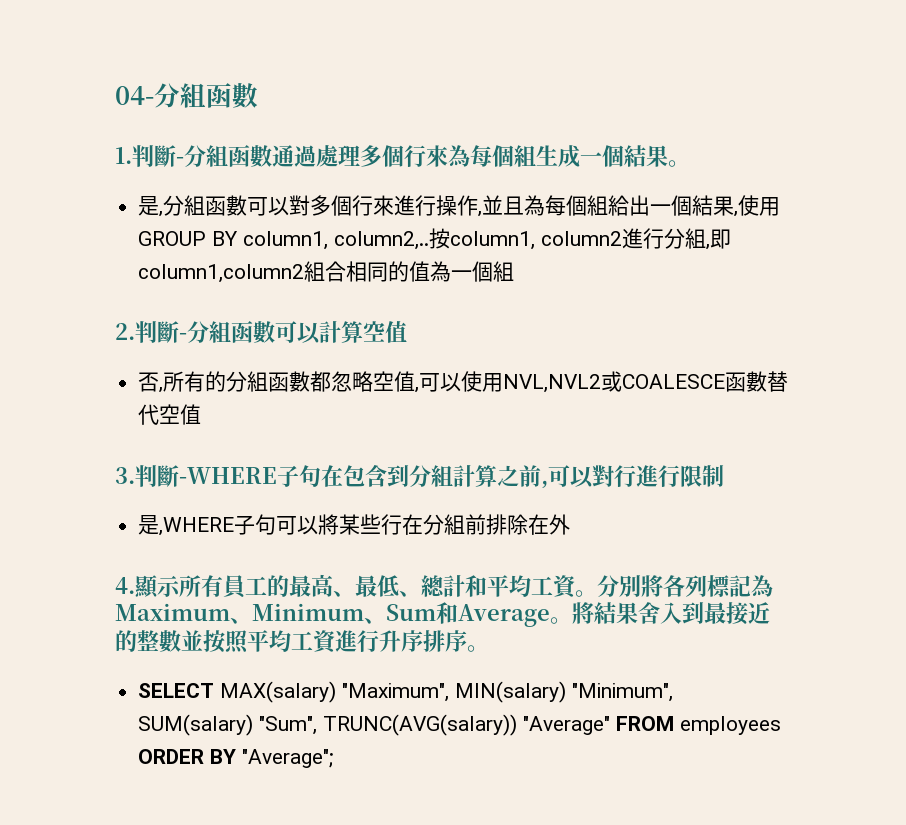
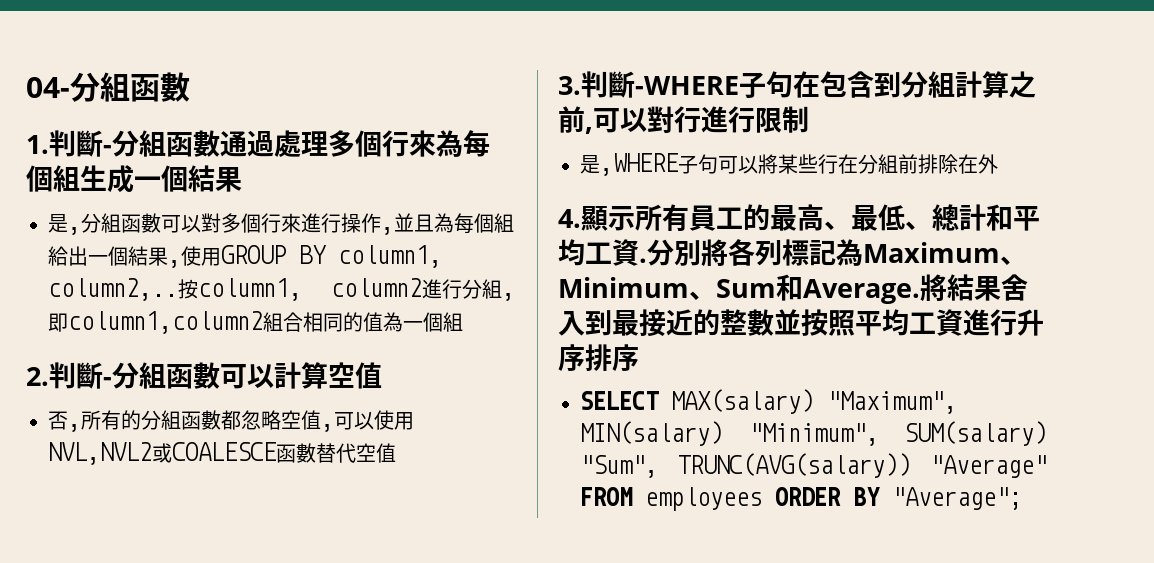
- 1.判斷-分組函數通過處理多個行來為每個組生成一個結果。
+ 1.判斷-分組函數通過處理多個行來為每個組生成一個結果
- 4.顯示所有員工的最高、最低、總計和平均工資。
+ 4.顯示所有員工的最高、最低、總計和平均工資.
- 分別將各列標記為Maximum、Minimum、Sum和Average。
+ 分別將各列標記為Maximum、Minimum、Sum和Average.
- 將結果舍入到最接近的整數並按照平均工資進行升序排序。
+ 將結果舍入到最接近的整數並按照平均工資進行升序排序

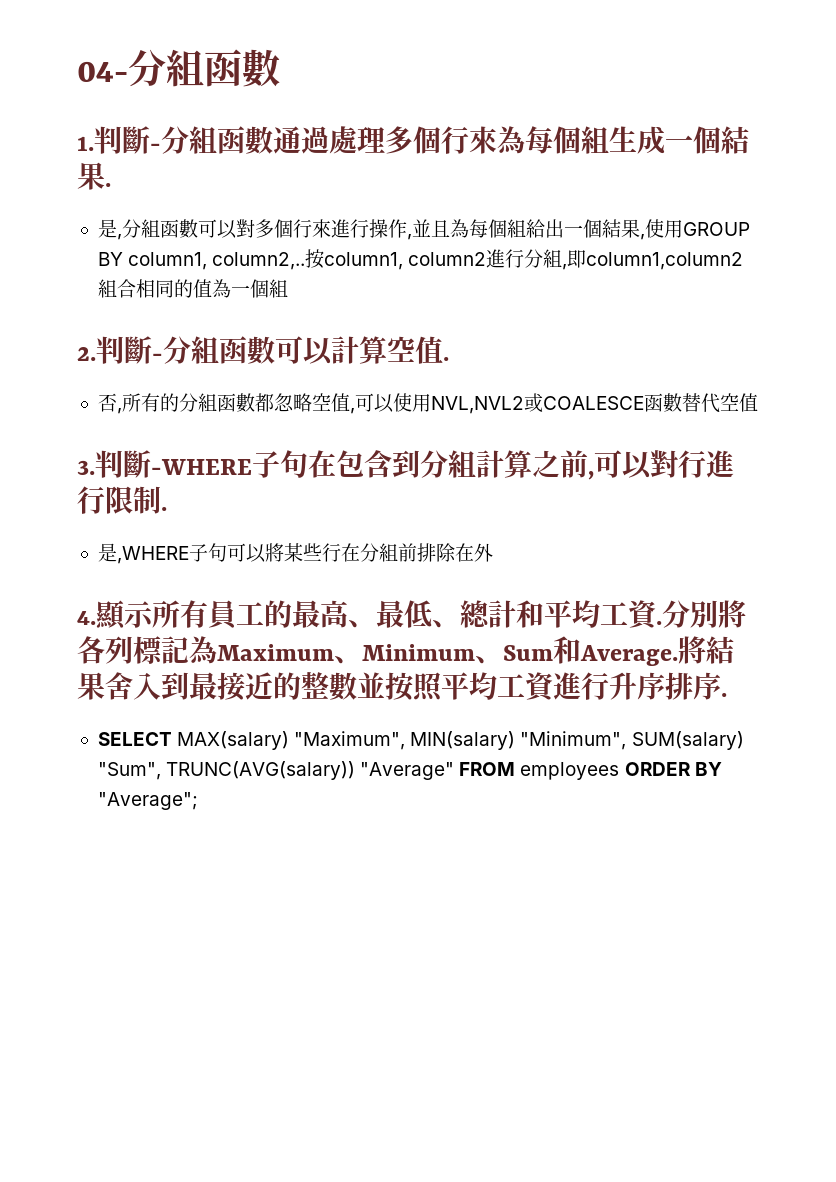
- 1.判斷-分組函數通過處理多個行來為每個組生成一個結果
+ 1.判斷-分組函數通過處理多個行來為每個組生成一個結果.
- 2.判斷-分組函數可以計算空值
+ 2.判斷-分組函數可以計算空值.
- 3.判斷-WHERE子句在包含到分組計算之前,可以對行進行限制
+ 3.判斷-WHERE子句在包含到分組計算之前,可以對行進行限制.
- 將結果舍入到最接近的整數並按照平均工資進行升序排序
+ 將結果舍入到最接近的整數並按照平均工資進行升序排序.

